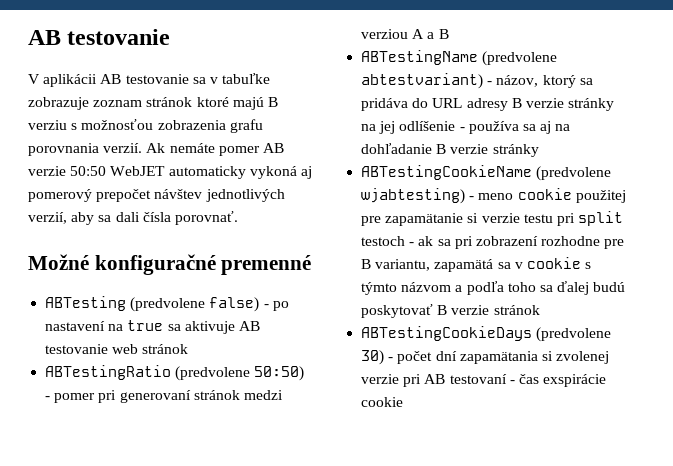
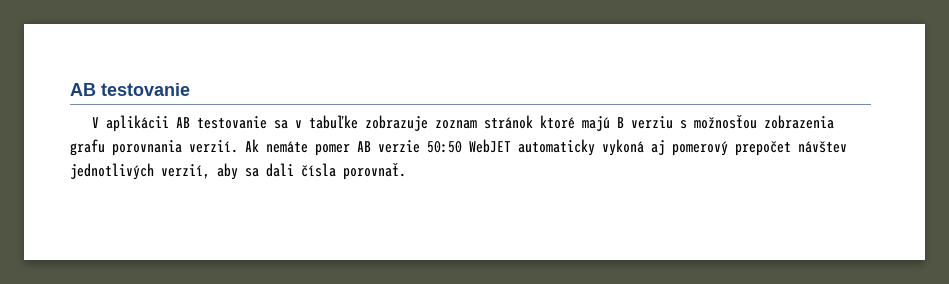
- Možné konfiguračné premenné
- ABTesting (predvolene false) - po nastavení na true sa aktivuje AB testovanie web stránok
- ABTestingRatio (predvolene 50:50) - pomer pri generovaní stránok medzi verziou A a B
- ABTestingName (predvolene abtestvariant) - názov, ktorý sa pridáva do URL adresy B verzie stránky na jej odlíšenie - používa sa aj na dohľadanie B verzie stránky
- ABTestingCookieName (predvolene wjabtesting) - meno cookie použitej pre zapamätanie si verzie testu pri split testoch - ak sa pri zobrazení rozhodne pre B variantu, zapamätá sa v cookie s týmto názvom a podľa toho sa ďalej budú poskytovať B verzie stránok
- ABTestingCookieDays (predvolene 30) - počet dní zapamätania si zvolenej verzie pri AB testovaní - čas exspirácie cookie

